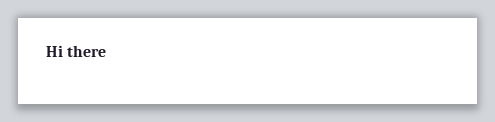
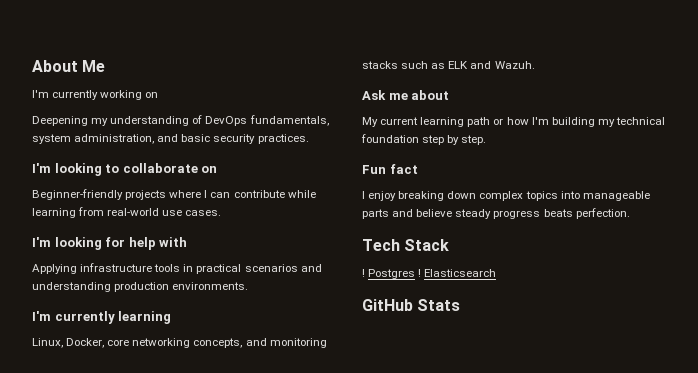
- Hi there
+ About Me
+ I'm currently working on
+ Deepening my understanding of DevOps fundamentals, system administration, and basic security practices.
+ I'm looking to collaborate on
+ Beginner-friendly projects where I can contribute while learning from real-world use cases.
+ I'm looking for help with
+ Applying infrastructure tools in practical scenarios and understanding production environments.
+ I'm currently learning
+ Linux, Docker, core networking concepts, and monitoring stacks such as ELK and Wazuh.
+ Ask me about
+ My current learning path or how I'm building my technical foundation step by step.
+ Fun fact
+ I enjoy breaking down complex topics into manageable parts and believe steady progress beats perfection.
+ Tech Stack
+ ! Postgres ! Elasticsearch
+ GitHub Stats

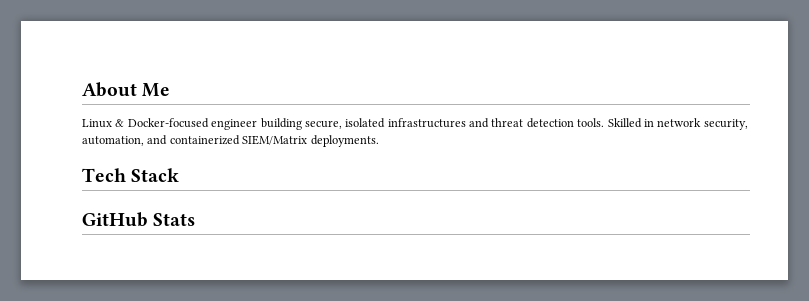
- I'm currently working on
- Deepening my understanding of DevOps fundamentals, system administration, and basic security practices.
- I'm looking to collaborate on
- Beginner-friendly projects where I can contribute while learning from real-world use cases.
- I'm looking for help with
- Applying infrastructure tools in practical scenarios and understanding production environments.
- I'm currently learning
- Linux, Docker, core networking concepts, and monitoring stacks such as ELK and Wazuh.
- Ask me about
- My current learning path or how I'm building my technical foundation step by step.
- Fun fact
- I enjoy breaking down complex topics into manageable parts and believe steady progress beats perfection.
+ Linux & Docker-focused engineer building secure, isolated infrastructures and threat detection tools. Skilled in network security, automation, and containerized SIEM/Matrix deployments.
  Tech Stack
- ! Postgres ! Elasticsearch

